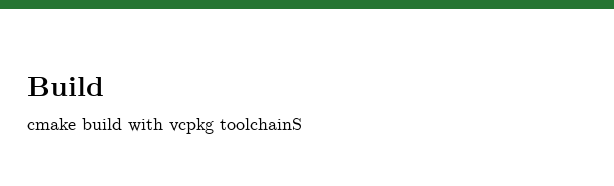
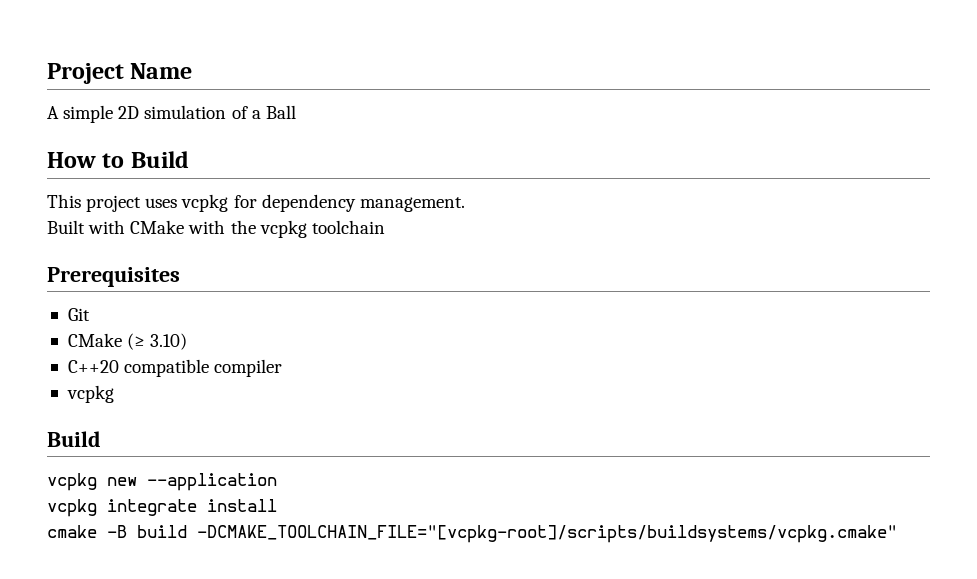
+ Project Name
+ A simple 2D simulation of a Ball
+ How to Build
+ This project uses vcpkg for dependency management.
+ Built with CMake with the vcpkg toolchain
+ Prerequisites
+ Git
+ CMake (≥ 3.10)
+ C++20 compatible compiler
+ vcpkg
  Build
- cmake build with vcpkg toolchainS
+ vcpkg new --application
+ vcpkg integrate install
+ cmake -B build -DCMAKE_TOOLCHAIN_FILE="[vcpkg-root]/scripts/buildsystems/vcpkg.cmake"

